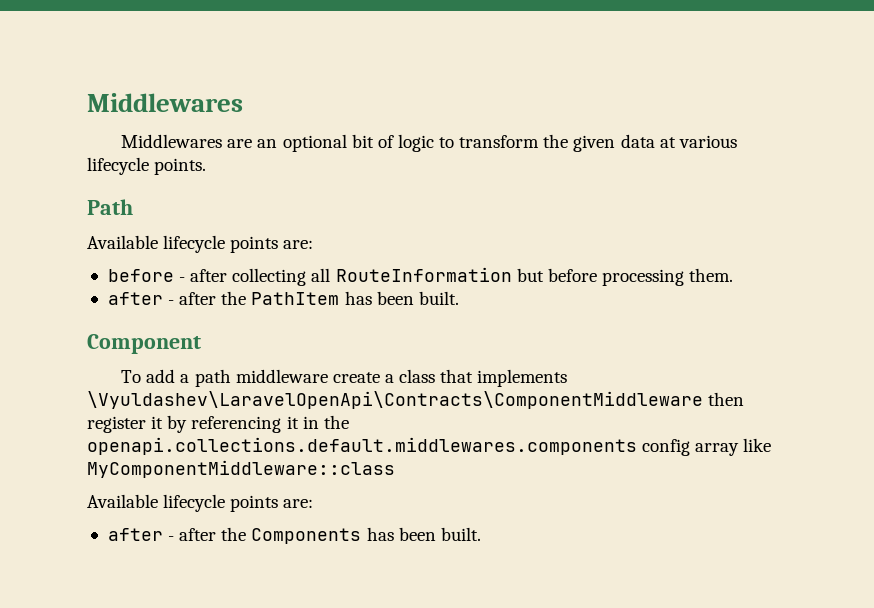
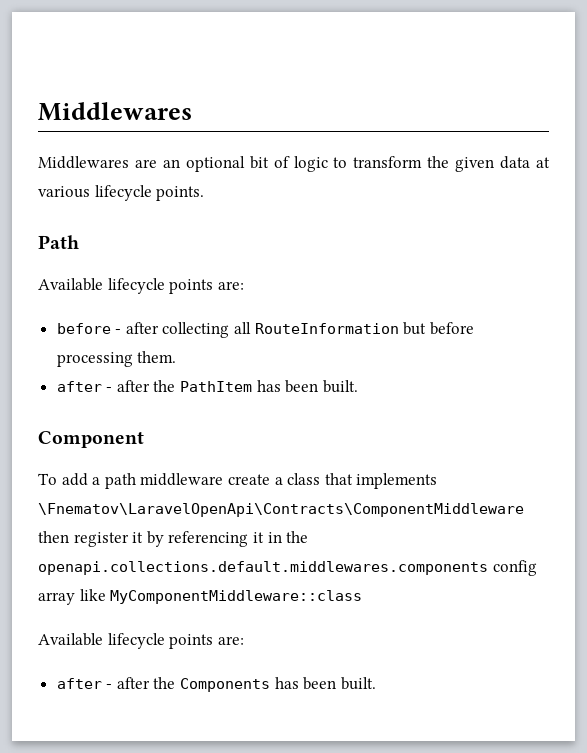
- To add a path middleware create a class that implements \Vyuldashev\LaravelOpenApi\Contracts\ComponentMiddleware then register it by referencing it in the openapi.collections.default.middlewares.components config array like MyComponentMiddleware::class
+ To add a path middleware create a class that implements \Fnematov\LaravelOpenApi\Contracts\ComponentMiddleware then register it by referencing it in the openapi.collections.default.middlewares.components config array like MyComponentMiddleware::class

